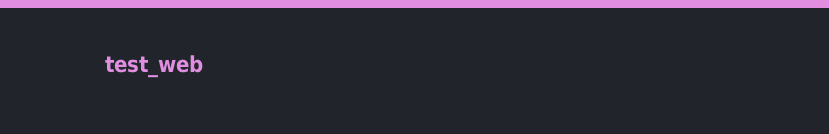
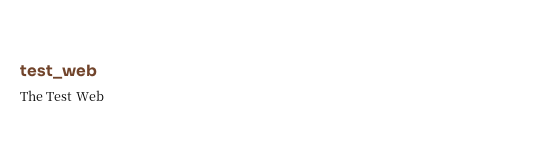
+ The Test Web

